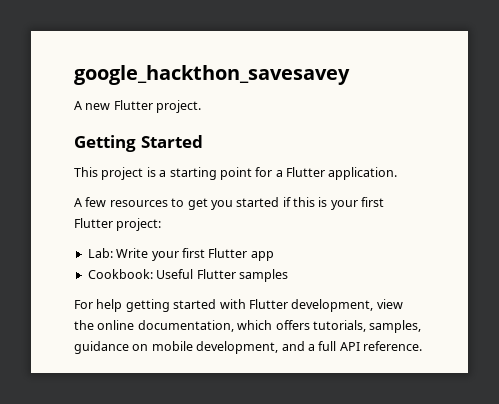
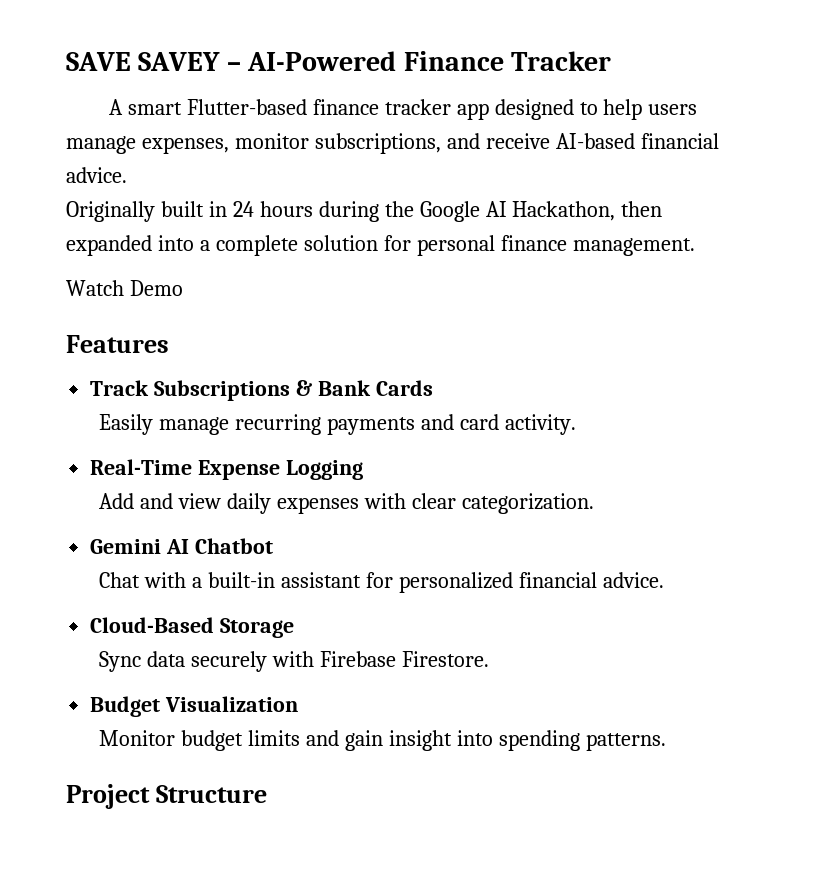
- google_hackthon_savesavey
- A new Flutter project.
- Getting Started
- This project is a starting point for a Flutter application.
- A few resources to get you started if this is your first Flutter project:
- Lab: Write your first Flutter app
- Cookbook: Useful Flutter samples
- For help getting started with Flutter development, view the online documentation, which offers tutorials, samples, guidance on mobile development, and a full API reference.
+ SAVE SAVEY – AI-Powered Finance Tracker
+ A smart Flutter-based finance tracker app designed to help users manage expenses, monitor subscriptions, and receive AI-based financial advice.
+ Originally built in 24 hours during the Google AI Hackathon, then expanded into a complete solution for personal finance management.
+ Watch Demo
+ Features
+ Track Subscriptions & Bank Cards
+ Easily manage recurring payments and card activity.
+ Real-Time Expense Logging
+ Add and view daily expenses with clear categorization.
+ Gemini AI Chatbot
+ Chat with a built-in assistant for personalized financial advice.
+ Cloud-Based Storage
+ Sync data securely with Firebase Firestore.
+ Budget Visualization
+ Monitor budget limits and gain insight into spending patterns.
+ Project Structure

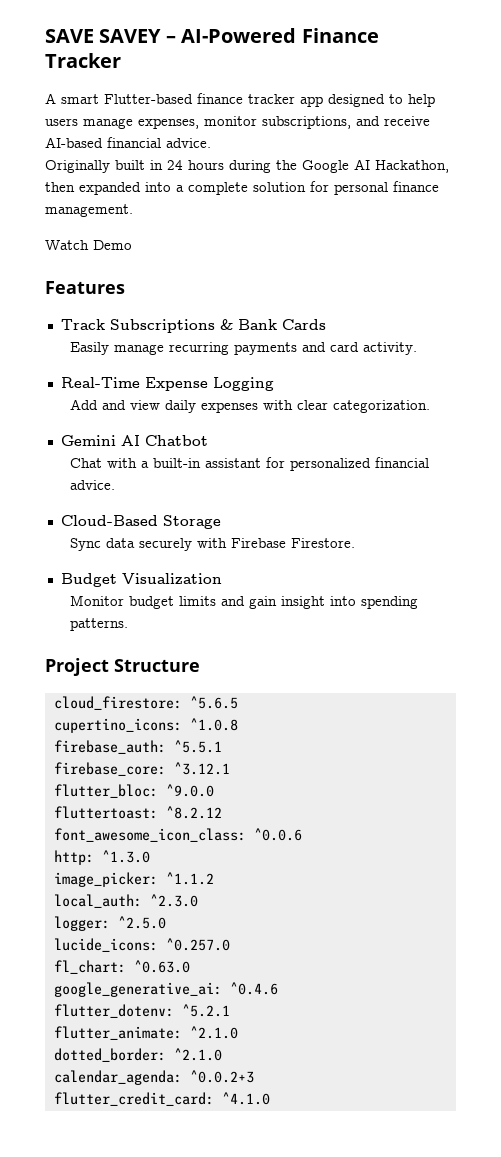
+ cloud_firestore: ^5.6.5
+ cupertino_icons: ^1.0.8
+ firebase_auth: ^5.5.1
+ firebase_core: ^3.12.1
+ flutter_bloc: ^9.0.0
+ fluttertoast: ^8.2.12
+ font_awesome_icon_class: ^0.0.6
+ http: ^1.3.0
+ image_picker: ^1.1.2
+ local_auth: ^2.3.0
+ logger: ^2.5.0
+ lucide_icons: ^0.257.0
+ fl_chart: ^0.63.0
+ google_generative_ai: ^0.4.6
+ flutter_dotenv: ^5.2.1
+ flutter_animate: ^2.1.0
+ dotted_border: ^2.1.0
+ calendar_agenda: ^0.0.2+3
+ flutter_credit_card: ^4.1.0

